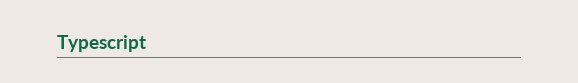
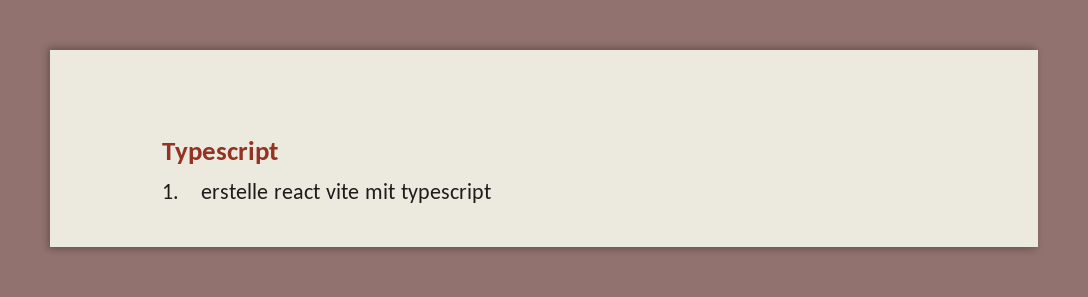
+ 1. erstelle react vite mit typescript

